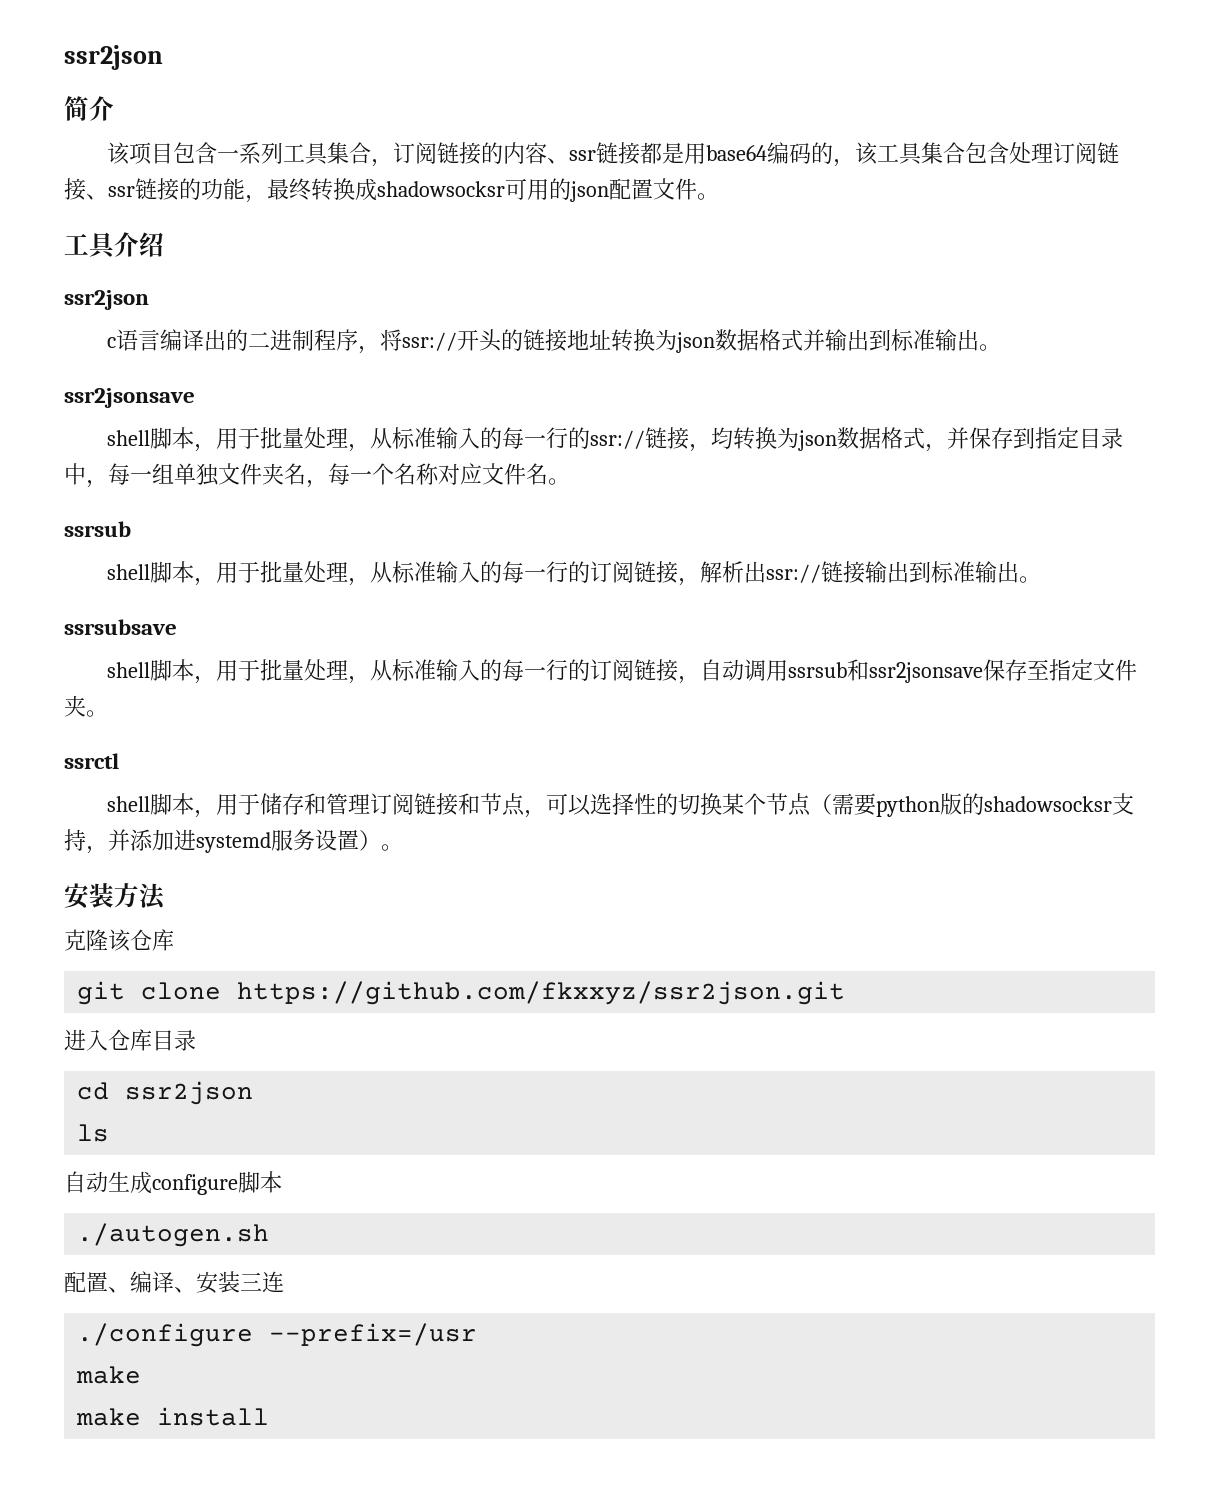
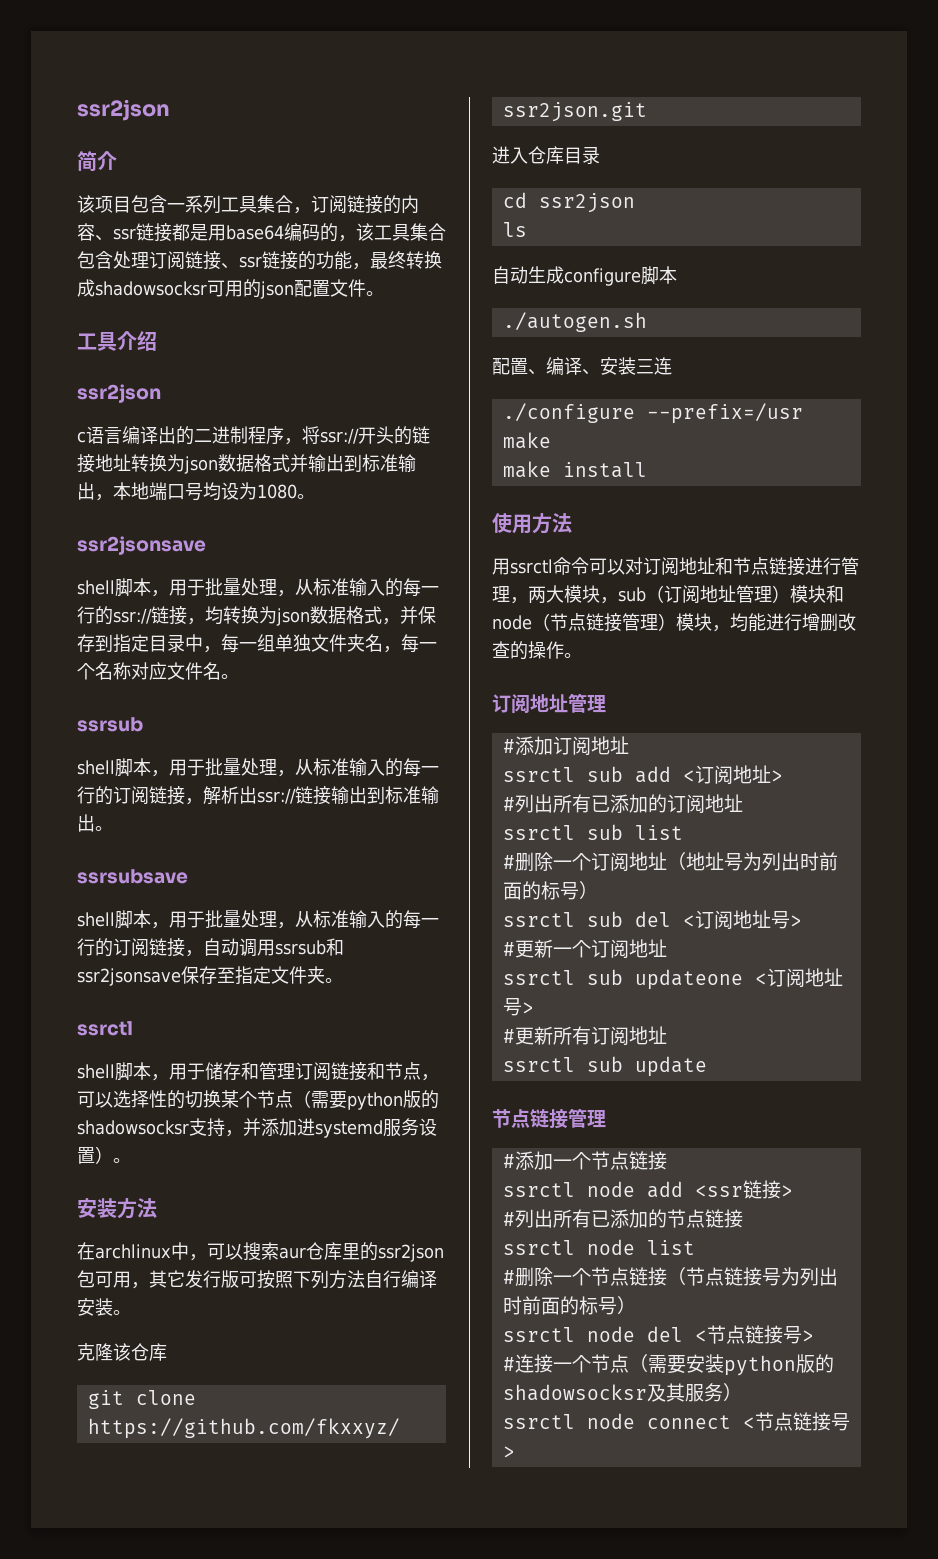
- c语言编译出的二进制程序，将ssr://开头的链接地址转换为json数据格式并输出到标准输出。
+ c语言编译出的二进制程序，将ssr://开头的链接地址转换为json数据格式并输出到标准输出，本地端口号均设为1080。
+ 在archlinux中，可以搜索aur仓库里的ssr2json包可用，其它发行版可按照下列方法自行编译安装。
+ 使用方法
+ 用ssrctl命令可以对订阅地址和节点链接进行管理，两大模块，sub（订阅地址管理）模块和node（节点链接管理）模块，均能进行增删改查的操作。
+ 订阅地址管理
+ #添加订阅地址
+ ssrctl sub add <订阅地址>
+ #列出所有已添加的订阅地址
+ ssrctl sub list
+ #删除一个订阅地址（地址号为列出时前面的标号）
+ ssrctl sub del <订阅地址号>
+ #更新一个订阅地址
+ ssrctl sub updateone <订阅地址号>
+ #更新所有订阅地址
+ ssrctl sub update
+ 节点链接管理
+ #添加一个节点链接
+ ssrctl node add <ssr链接>
+ #列出所有已添加的节点链接
+ ssrctl node list
+ #删除一个节点链接（节点链接号为列出时前面的标号）
+ ssrctl node del <节点链接号>
+ #连接一个节点（需要安装python版的shadowsocksr及其服务）
+ ssrctl node connect <节点链接号>

